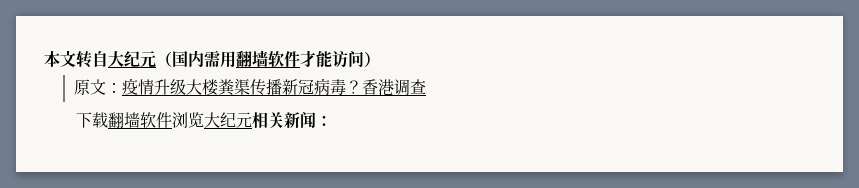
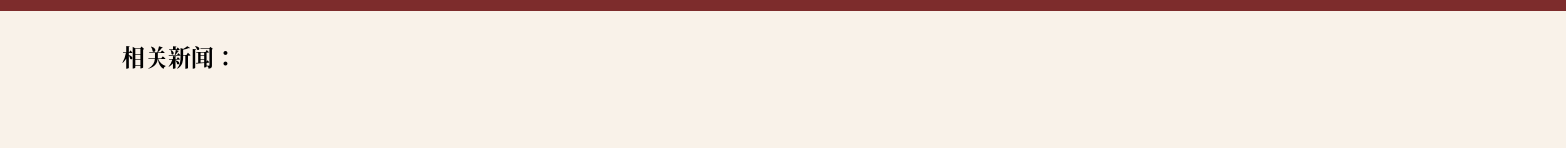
- 本文转自大纪元（国内需用翻墙软件才能访问）
- 原文：疫情升级大楼粪渠传播新冠病毒？香港调查
- 下载翻墙软件浏览大纪元相关新闻：
+ 相关新闻：

